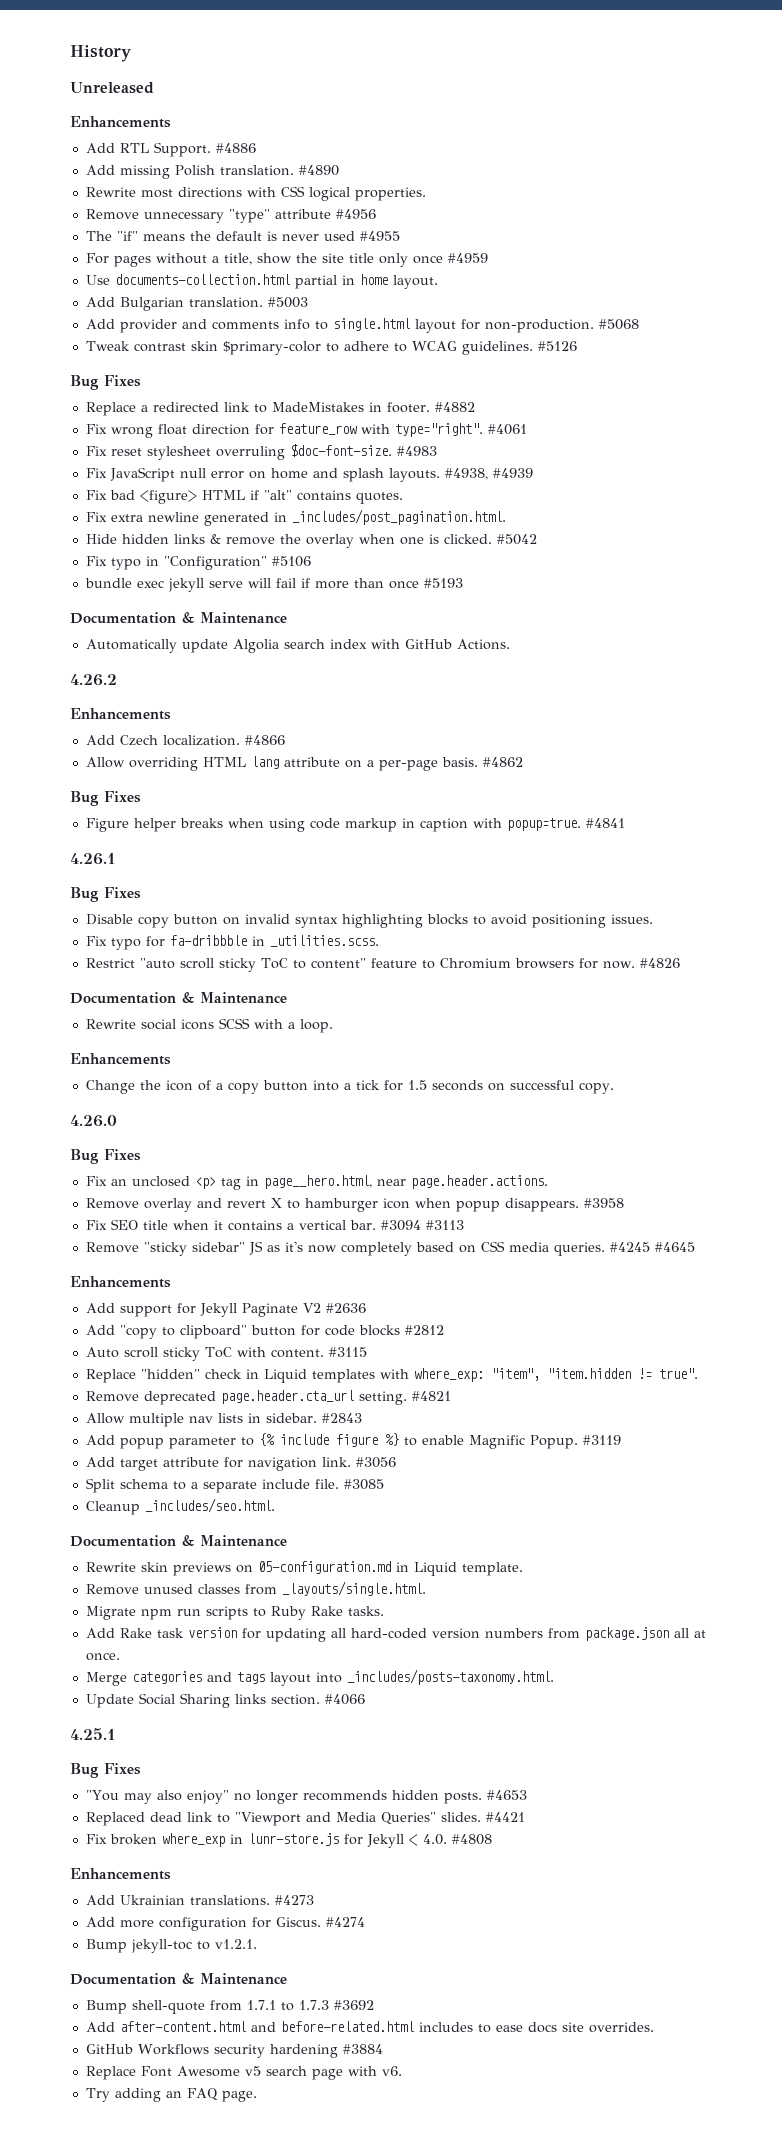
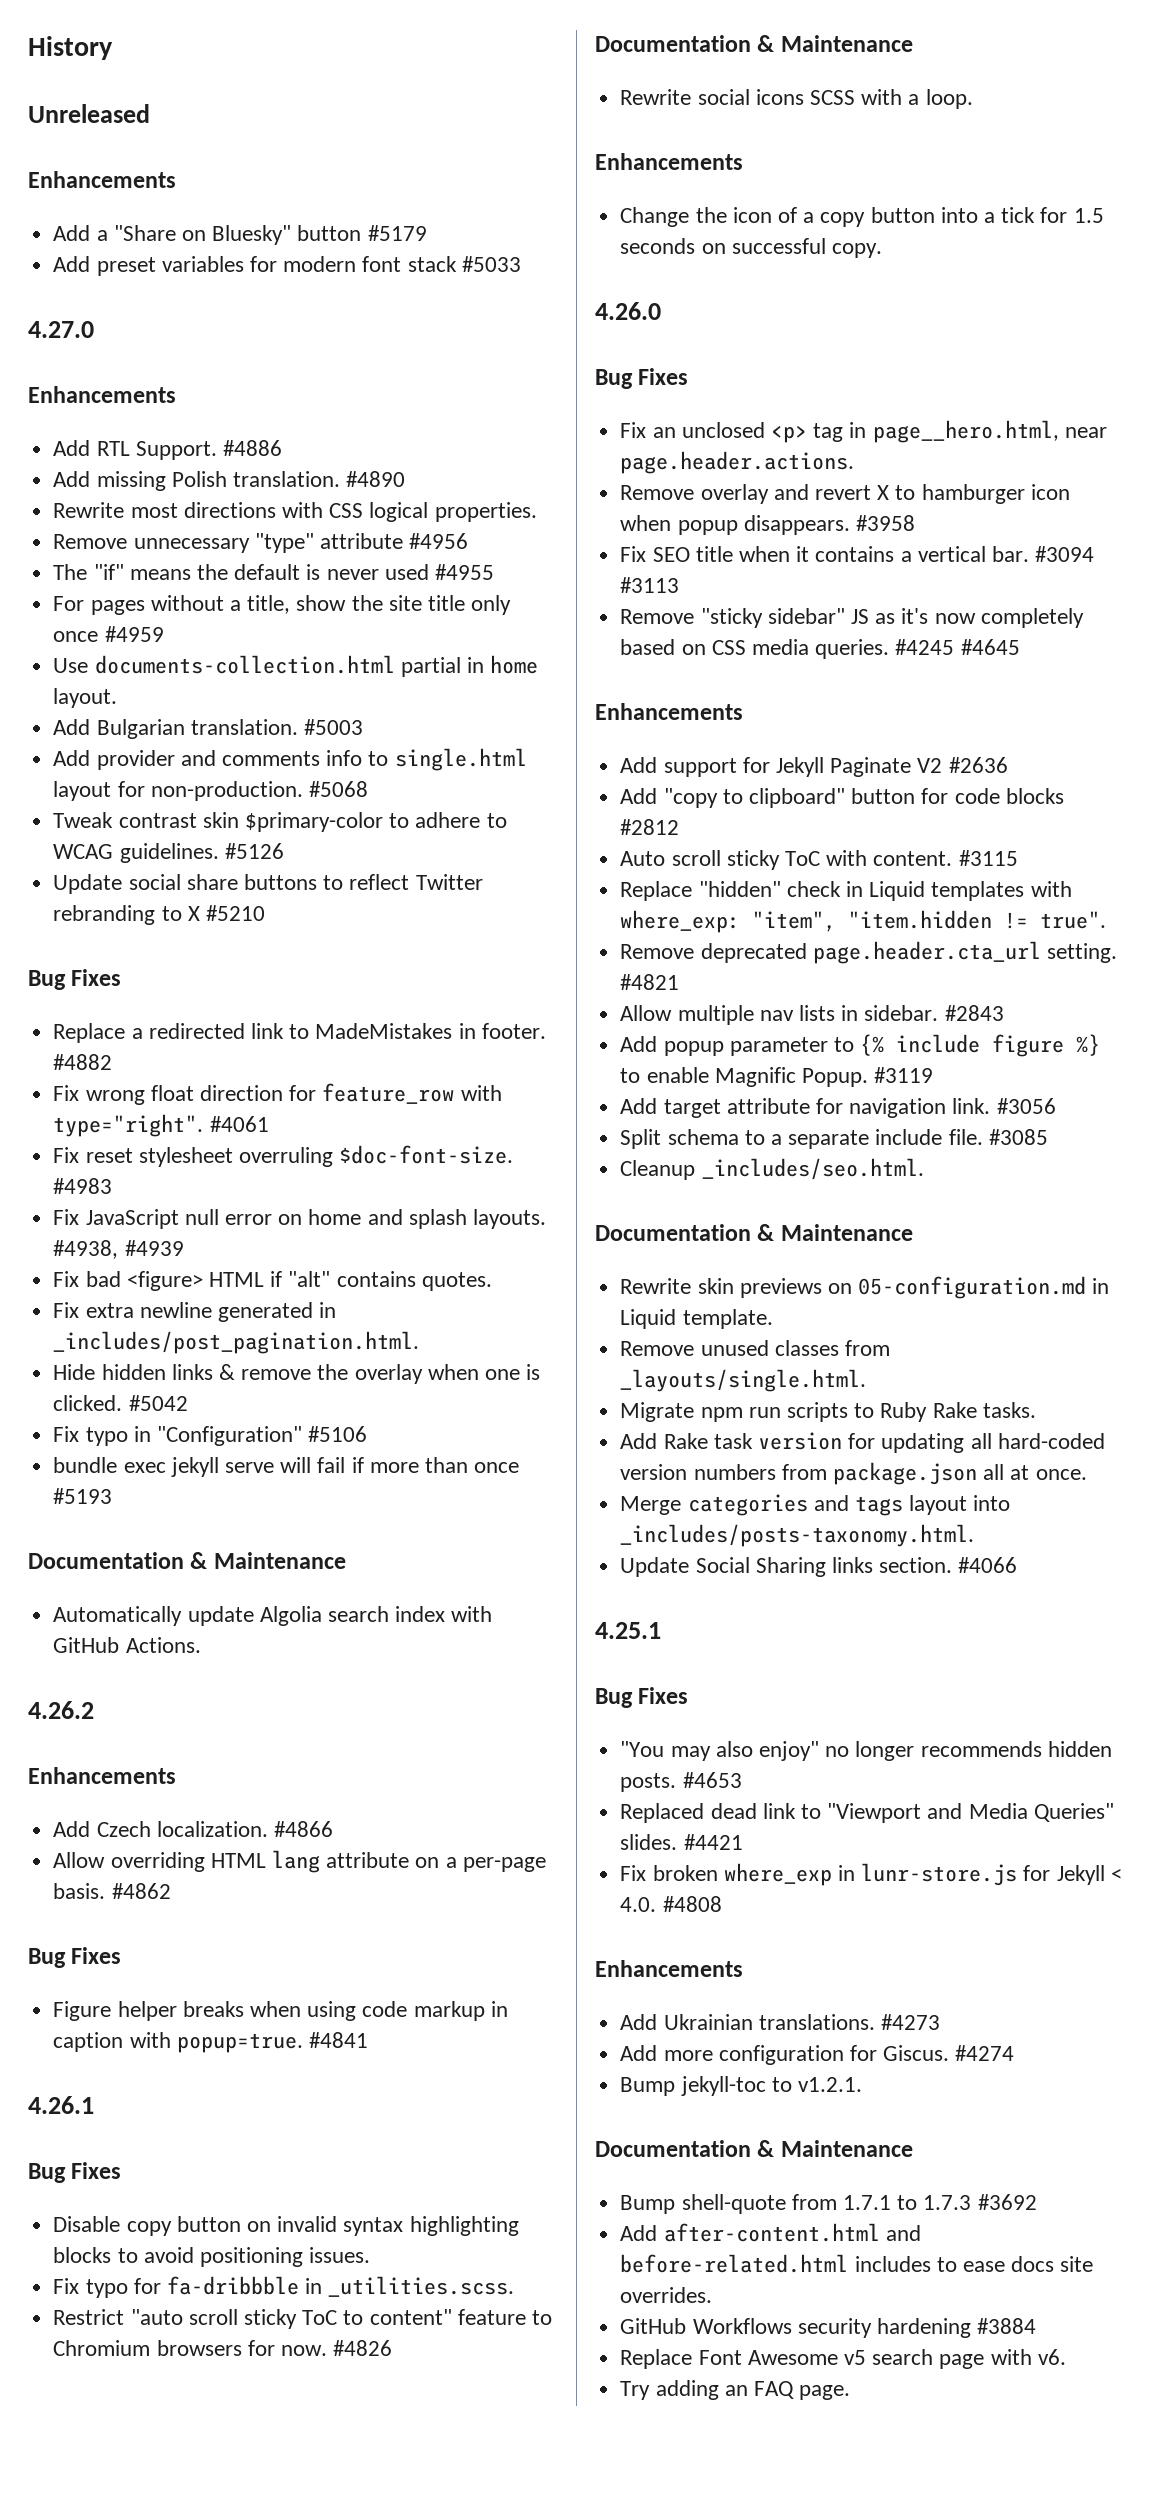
+ Add a "Share on Bluesky" button #5179
+ Add preset variables for modern font stack #5033
+ 4.27.0
+ Enhancements
+ Update social share buttons to reflect Twitter rebranding to X #5210

